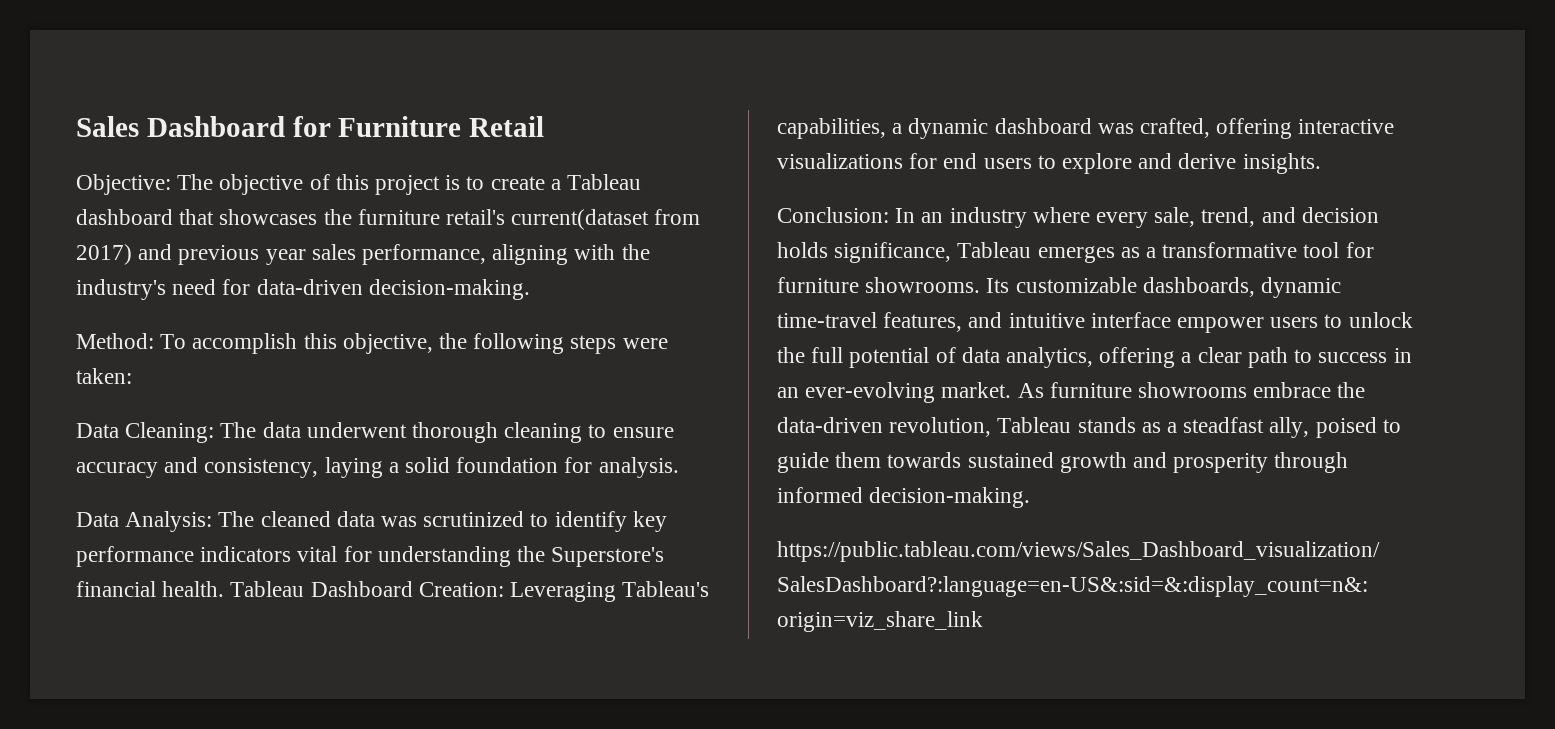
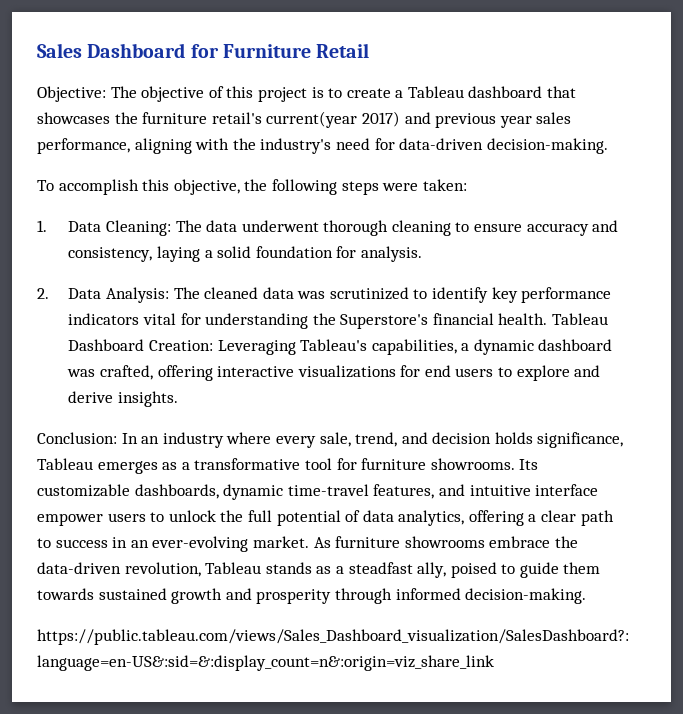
- Objective: The objective of this project is to create a Tableau dashboard that showcases the furniture retail's current(dataset from 2017) and previous year sales performance, aligning with the industry's need for data-driven decision-making.
+ Objective: The objective of this project is to create a Tableau dashboard that showcases the furniture retail's current(year 2017) and previous year sales performance, aligning with the industry's need for data-driven decision-making.
- Method: To accomplish this objective, the following steps were taken:
+ To accomplish this objective, the following steps were taken:
- Data Cleaning: The data underwent thorough cleaning to ensure accuracy and consistency, laying a solid foundation for analysis.
+ 1. Data Cleaning: The data underwent thorough cleaning to ensure accuracy and consistency, laying a solid foundation for analysis.
- Data Analysis: The cleaned data was scrutinized to identify key performance indicators vital for understanding the Superstore's financial health.
+ 2. Data Analysis: The cleaned data was scrutinized to identify key performance indicators vital for understanding the Superstore's financial health.

